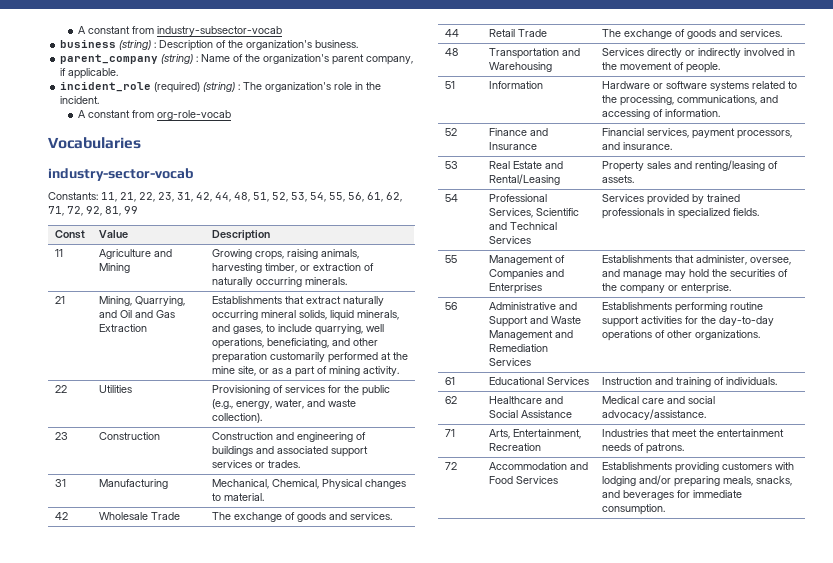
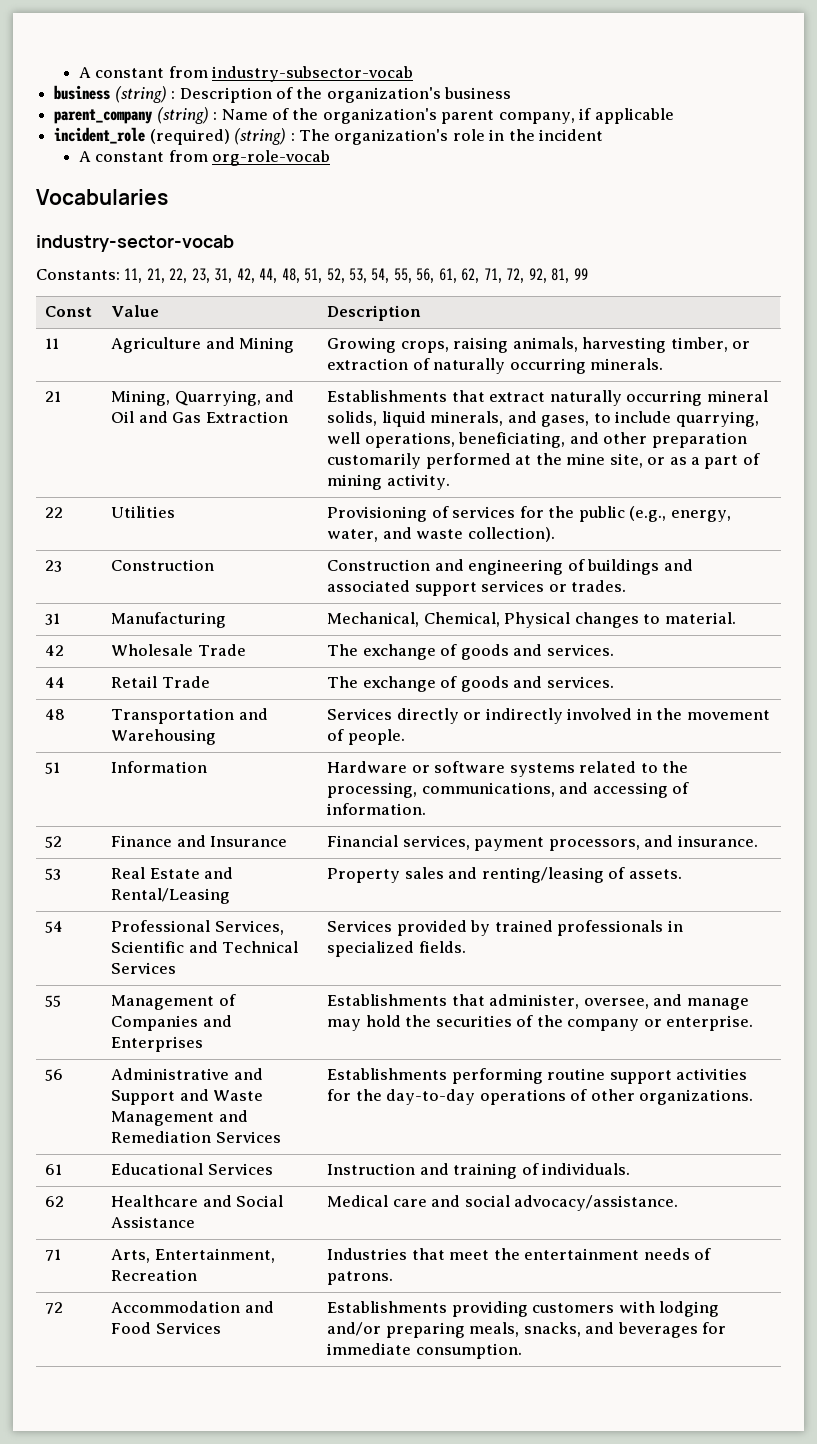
- business (string) : Description of the organization's business.
+ business (string) : Description of the organization's business
- parent_company (string) : Name of the organization's parent company, if applicable.
+ parent_company (string) : Name of the organization's parent company, if applicable
- incident_role (required) (string) : The organization's role in the incident.
+ incident_role (required) (string) : The organization's role in the incident

